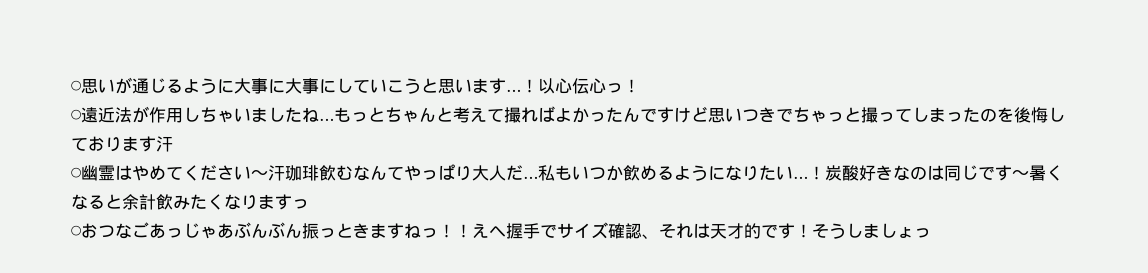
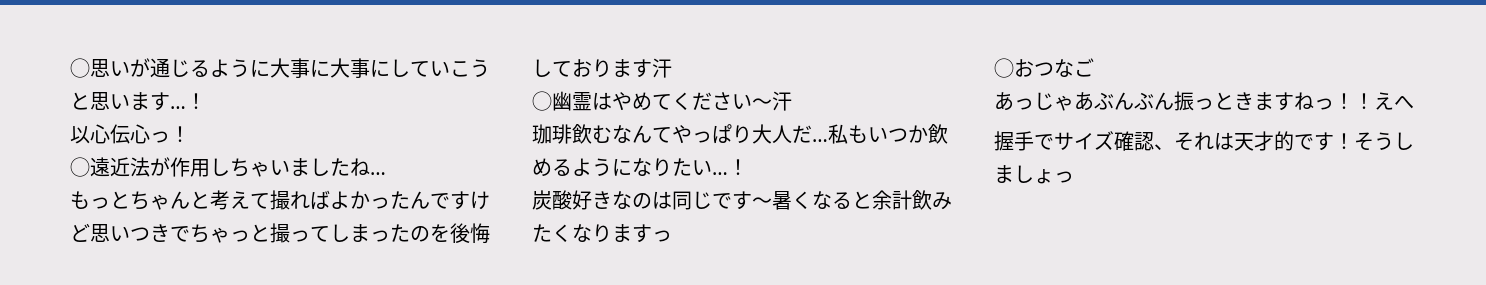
- ◯思いが通じるように大事に大事にしていこうと思います…！以心伝心っ！
+ ◯思いが通じるように大事に大事にしていこうと思います…！
+ 以心伝心っ！
- ◯遠近法が作用しちゃいましたね…もっとちゃんと考えて撮ればよかったんですけど思いつきでちゃっと撮ってしまったのを後悔しております汗
+ ◯遠近法が作用しちゃいましたね…
+ もっとちゃんと考えて撮ればよかったんですけど思いつきでちゃっと撮ってしまったのを後悔しております汗
- ◯幽霊はやめてください〜汗珈琲飲むなんてやっぱり大人だ…
+ ◯幽霊はやめてください〜汗
+ 珈琲飲むなんてやっぱり大人だ…
- 私もいつか飲めるようになりたい…！炭酸好きなのは同じです〜暑くなると余計飲みたくなりますっ
+ 私もいつか飲めるようになりたい…！
+ 炭酸好きなのは同じです〜暑くなると余計飲みたくなりますっ
- ◯おつなごあっじゃあぶんぶん振っときますねっ！
+ ◯おつなご
+ あっじゃあぶんぶん振っときますねっ！
- えへ握手でサイズ確認、それは天才的です！
+ えへ
+ 握手でサイズ確認、それは天才的です！

